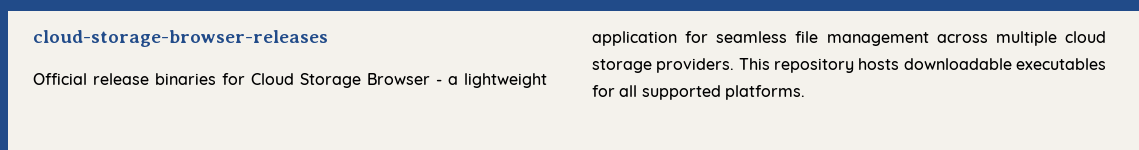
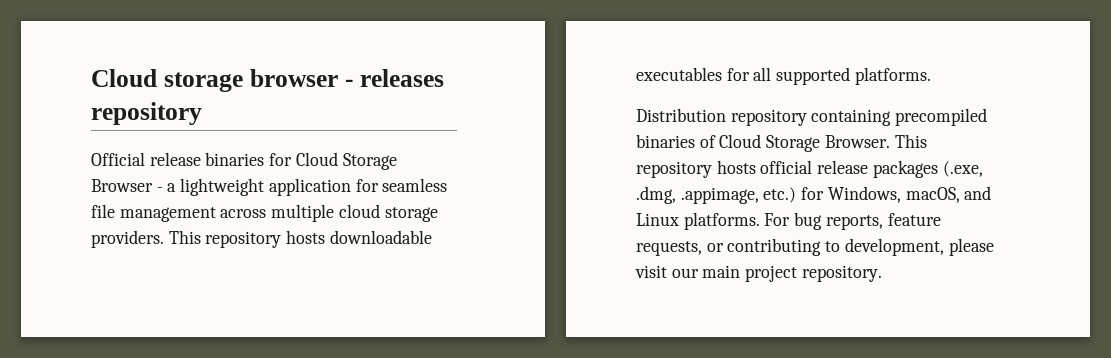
- cloud-storage-browser-releases
+ Cloud storage browser - releases repository
+ Distribution repository containing precompiled binaries of Cloud Storage Browser. This repository hosts official release packages (.exe, .dmg, .appimage, etc.) for Windows, macOS, and Linux platforms. For bug reports, feature requests, or contributing to development, please visit our main project repository.

